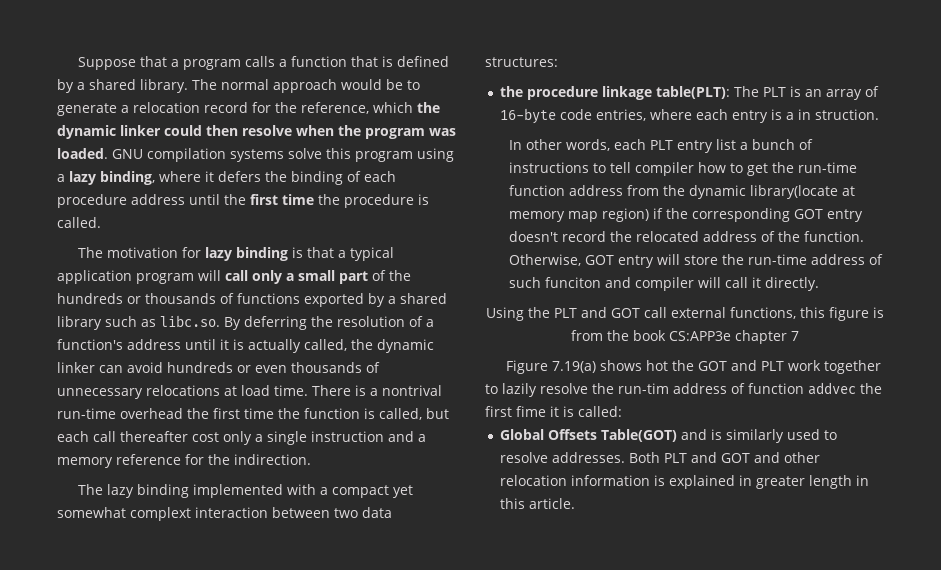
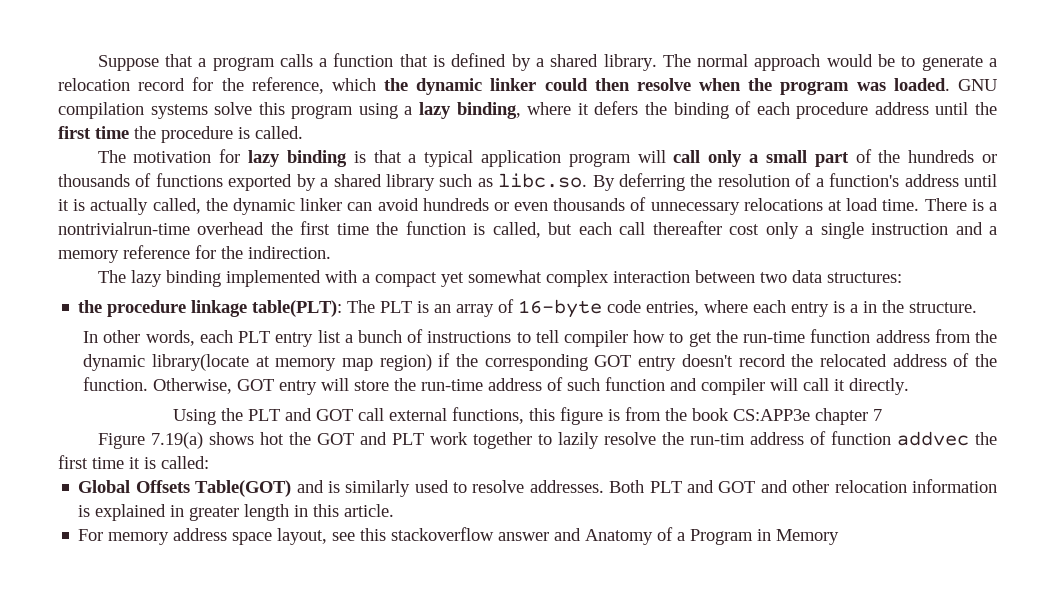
- There is a nontrival run-time overhead the first time the function is called, but each call thereafter cost only a single instruction and a memory reference for the indirection.
+ There is a nontrivialrun-time overhead the first time the function is called, but each call thereafter cost only a single instruction and a memory reference for the indirection.
- The lazy binding implemented with a compact yet somewhat complext interaction between two data structures:
+ The lazy binding implemented with a compact yet somewhat complex interaction between two data structures:
- the procedure linkage table(PLT): The PLT is an array of 16-byte code entries, where each entry is a in struction.
+ the procedure linkage table(PLT): The PLT is an array of 16-byte code entries, where each entry is a in the structure.
- Otherwise, GOT entry will store the run-time address of such funciton and compiler will call it directly.
+ Otherwise, GOT entry will store the run-time address of such function and compiler will call it directly.
- Figure 7.19(a) shows hot the GOT and PLT work together to lazily resolve the run-tim address of function addvec the first fime it is called:
+ Figure 7.19(a) shows hot the GOT and PLT work together to lazily resolve the run-tim address of function addvec the first time it is called:
+ For memory address space layout, see this stackoverflow answer and Anatomy of a Program in Memory

